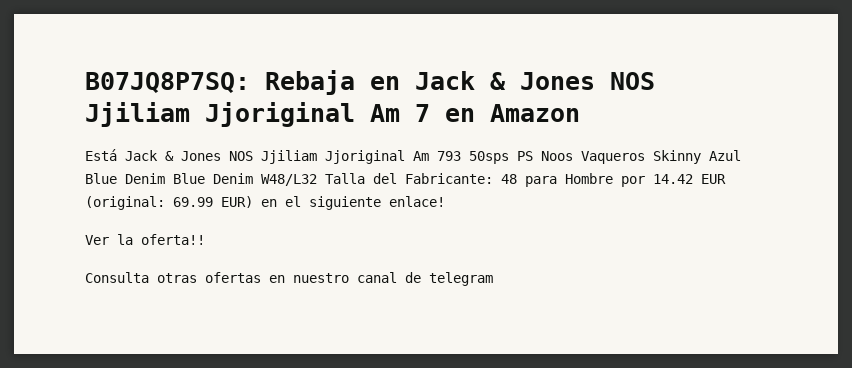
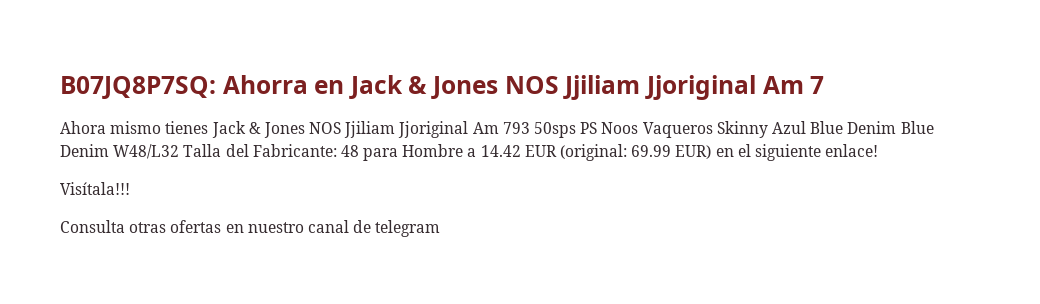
- B07JQ8P7SQ: Rebaja en Jack & Jones NOS Jjiliam Jjoriginal Am 7 en Amazon
- Está Jack & Jones NOS Jjiliam Jjoriginal Am 793 50sps PS Noos Vaqueros Skinny Azul Blue Denim Blue Denim W48/L32 Talla del Fabricante: 48 para Hombre por 14.42 EUR (original: 69.99 EUR) en el siguiente enlace!
+ B07JQ8P7SQ: Ahorra en Jack & Jones NOS Jjiliam Jjoriginal Am 7
+ Ahora mismo tienes Jack & Jones NOS Jjiliam Jjoriginal Am 793 50sps PS Noos Vaqueros Skinny Azul Blue Denim Blue Denim W48/L32 Talla del Fabricante: 48 para Hombre a 14.42 EUR (original: 69.99 EUR) en el siguiente enlace!
- Ver la oferta!!
+ Visítala!!!

